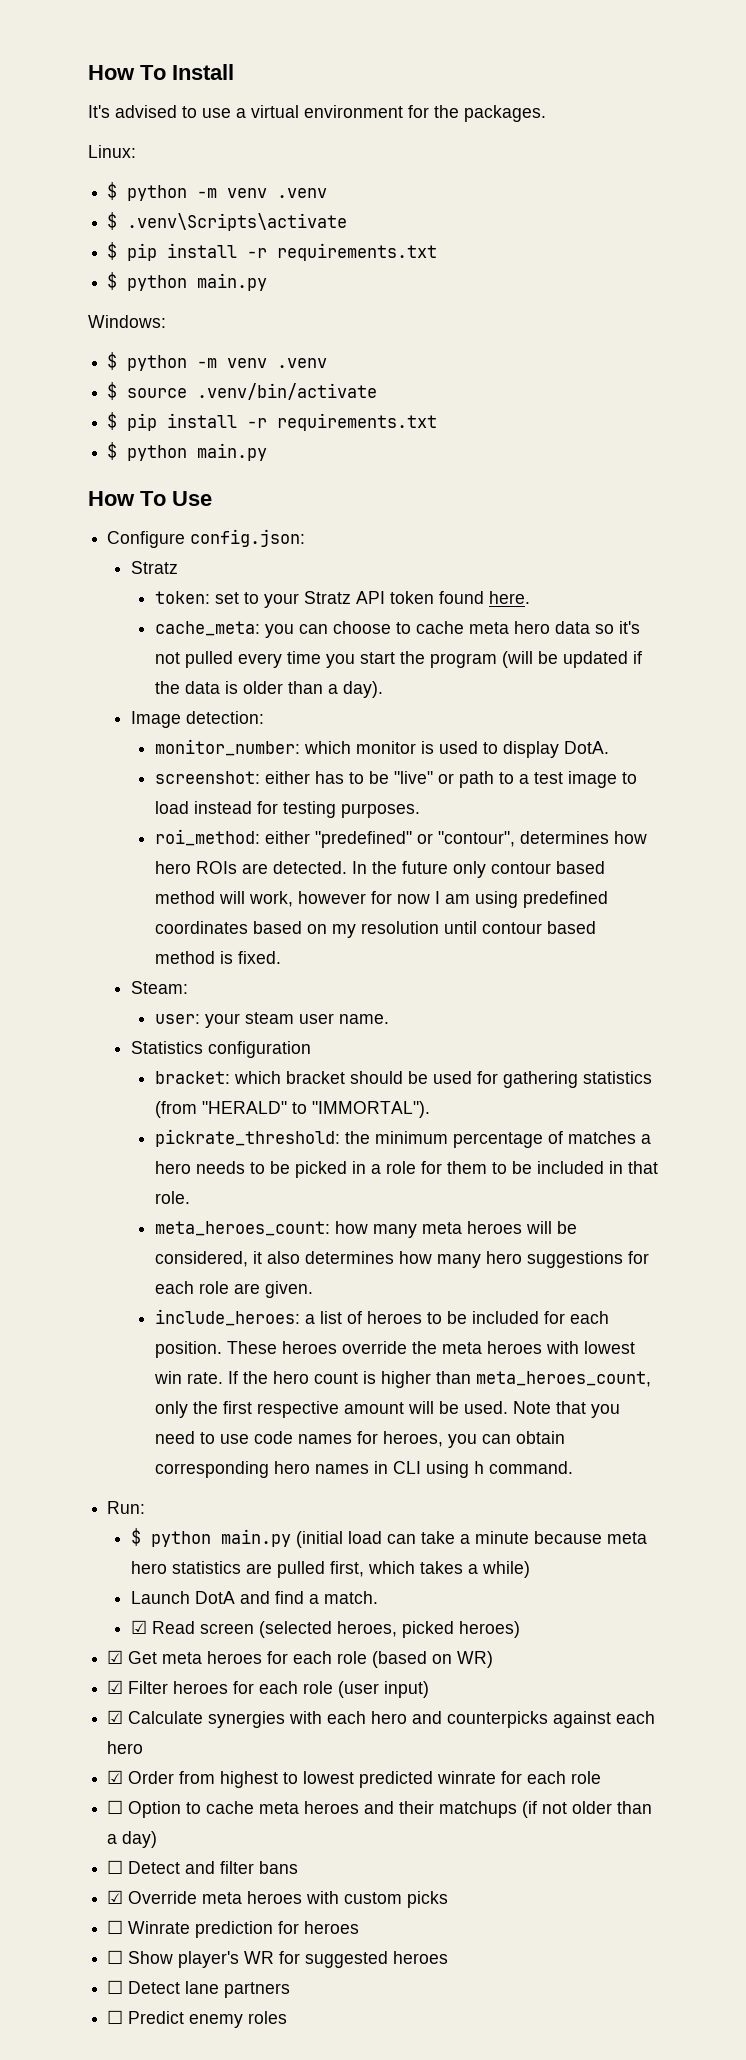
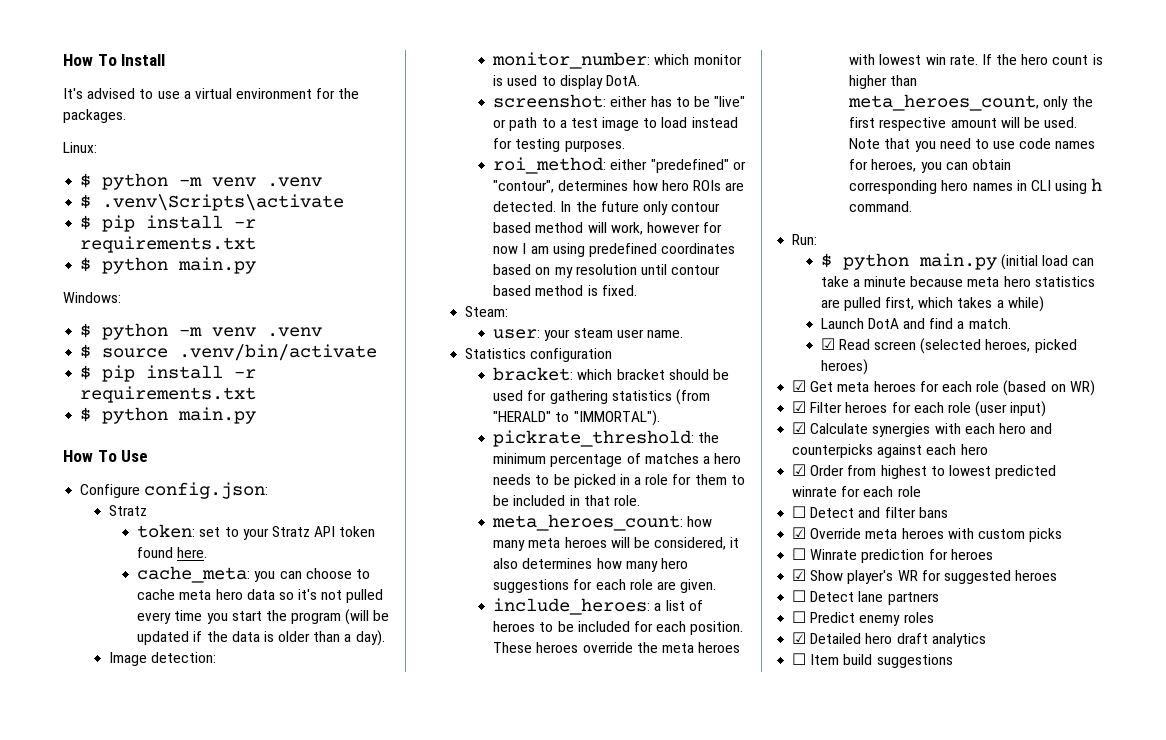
- ☐ Option to cache meta heroes and their matchups (if not older than a day)
- ☐ Show player's WR for suggested heroes
+ ☑ Show player's WR for suggested heroes
+ ☑ Detailed hero draft analytics
+ ☐ Item build suggestions

